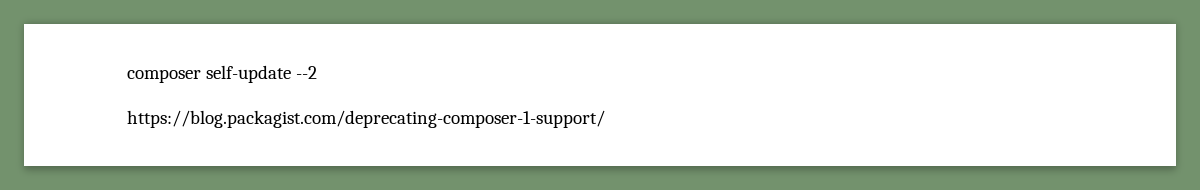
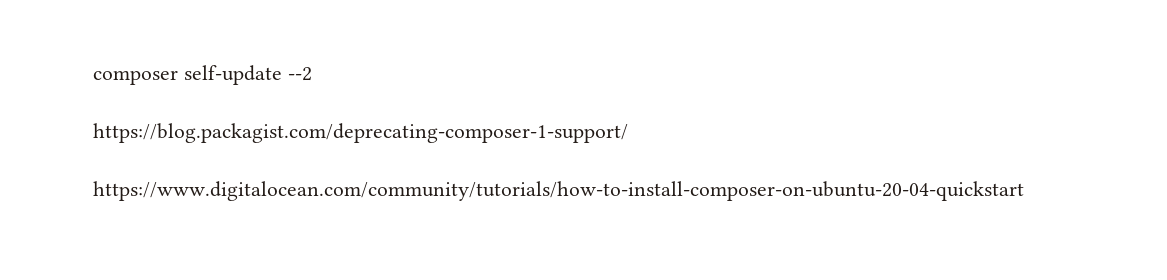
+ https://www.digitalocean.com/community/tutorials/how-to-install-composer-on-ubuntu-20-04-quickstart

